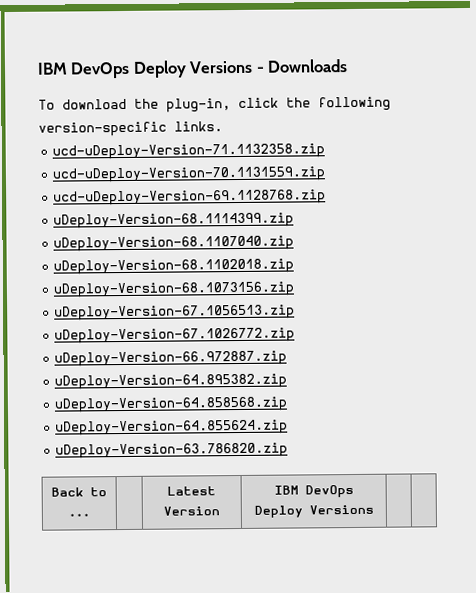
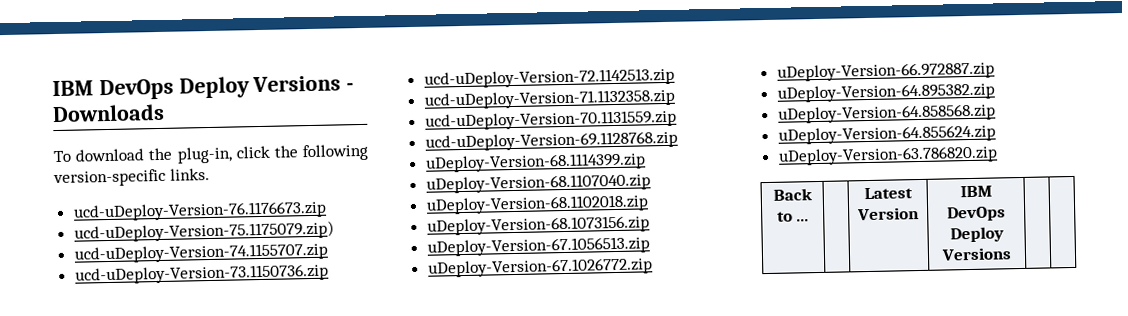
+ ucd-uDeploy-Version-76.1176673.zip
+ ucd-uDeploy-Version-75.1175079.zip)
+ ucd-uDeploy-Version-74.1155707.zip
+ ucd-uDeploy-Version-73.1150736.zip
+ ucd-uDeploy-Version-72.1142513.zip

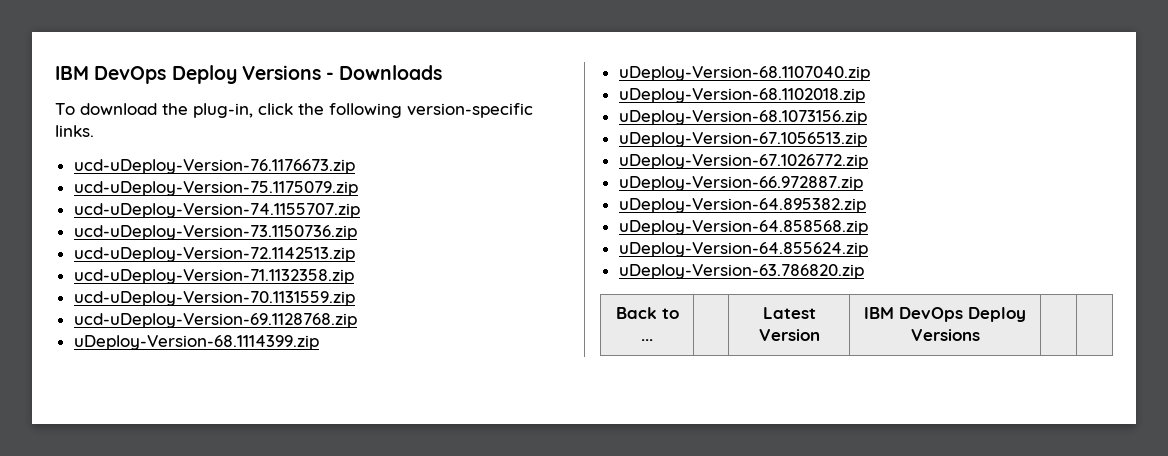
- ucd-uDeploy-Version-75.1175079.zip)
+ ucd-uDeploy-Version-75.1175079.zip

